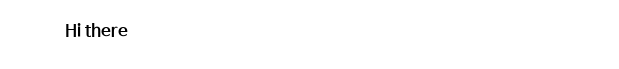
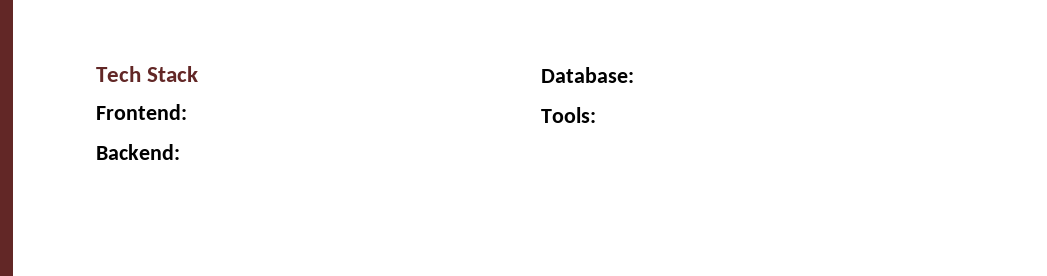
- Hi there
+ Tech Stack
+ Frontend:
+ Backend:
+ Database:
+ Tools:

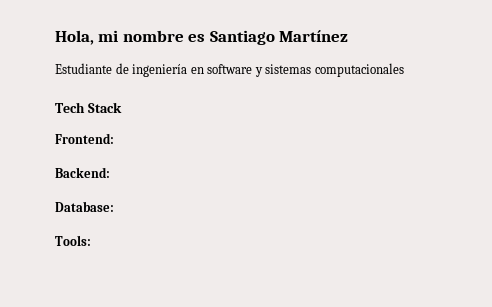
+ Hola, mi nombre es Santiago Martínez
+ Estudiante de ingeniería en software y sistemas computacionales

